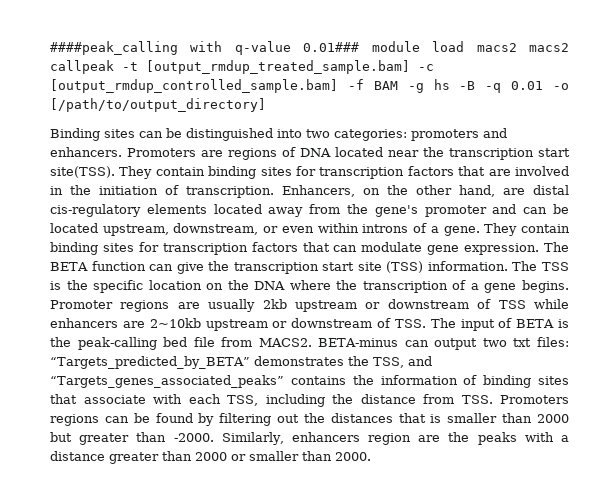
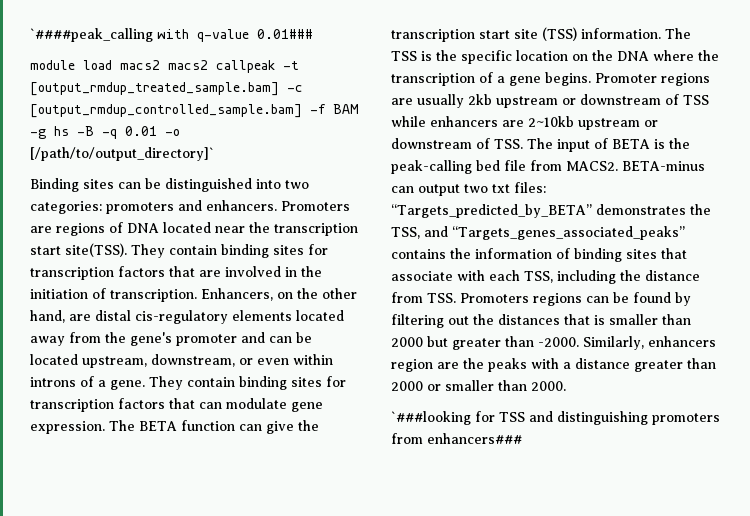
- ####peak_calling with q-value 0.01### module load macs2 macs2 callpeak -t [output_rmdup_treated_sample.bam] -c [output_rmdup_controlled_sample.bam] -f BAM -g hs -B -q 0.01 -o [/path/to/output_directory]
+ `####peak_calling with q-value 0.01###
+ module load macs2 macs2 callpeak -t [output_rmdup_treated_sample.bam] -c [output_rmdup_controlled_sample.bam] -f BAM -g hs -B -q 0.01 -o [/path/to/output_directory]`
+ `###looking for TSS and distinguishing promoters from enhancers###

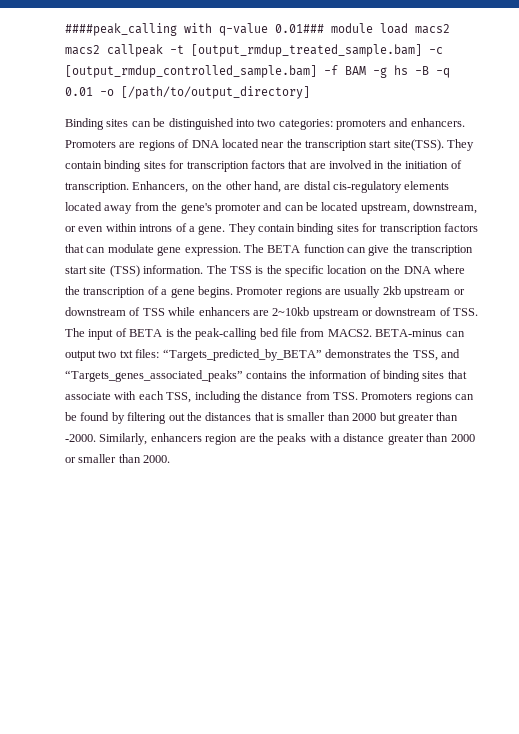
- `####peak_calling with q-value 0.01###
- module load macs2 macs2 callpeak -t [output_rmdup_treated_sample.bam] -c [output_rmdup_controlled_sample.bam] -f BAM -g hs -B -q 0.01 -o [/path/to/output_directory]`
+ ####peak_calling with q-value 0.01### module load macs2 macs2 callpeak -t [output_rmdup_treated_sample.bam] -c [output_rmdup_controlled_sample.bam] -f BAM -g hs -B -q 0.01 -o [/path/to/output_directory]
- `###looking for TSS and distinguishing promoters from enhancers###

